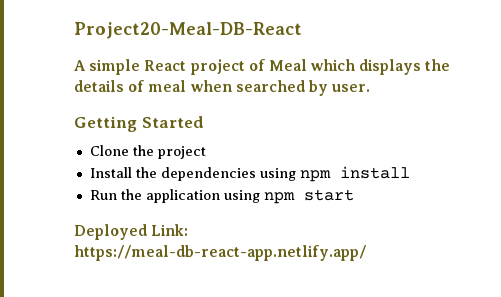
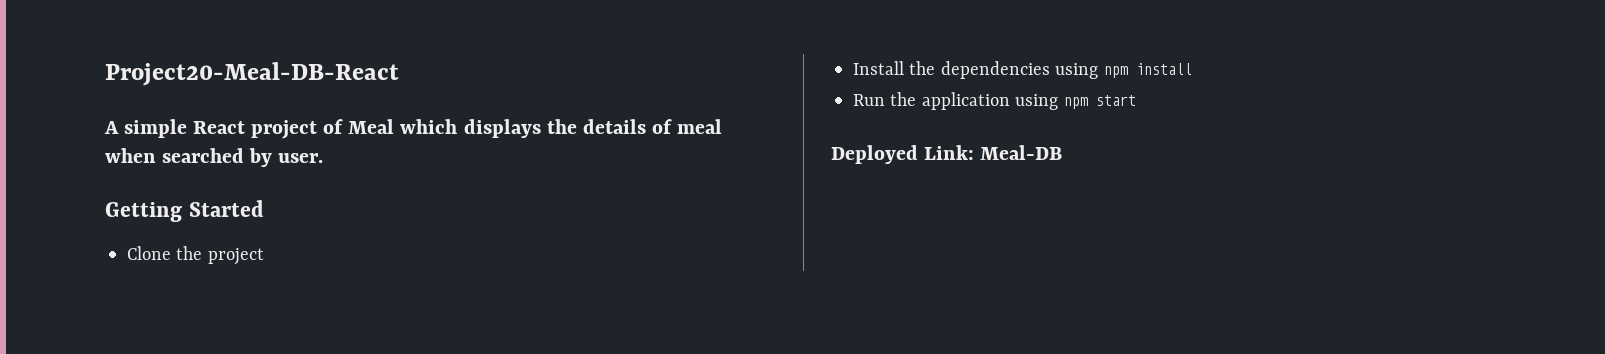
- Deployed Link: https://meal-db-react-app.netlify.app/
+ Deployed Link: Meal-DB

